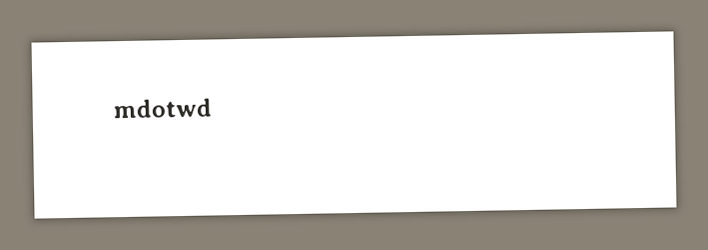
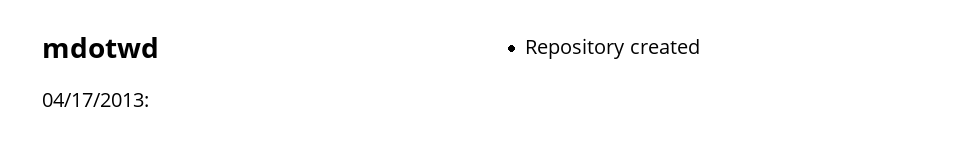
+ 04/17/2013:
+ Repository created

